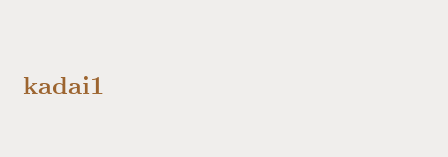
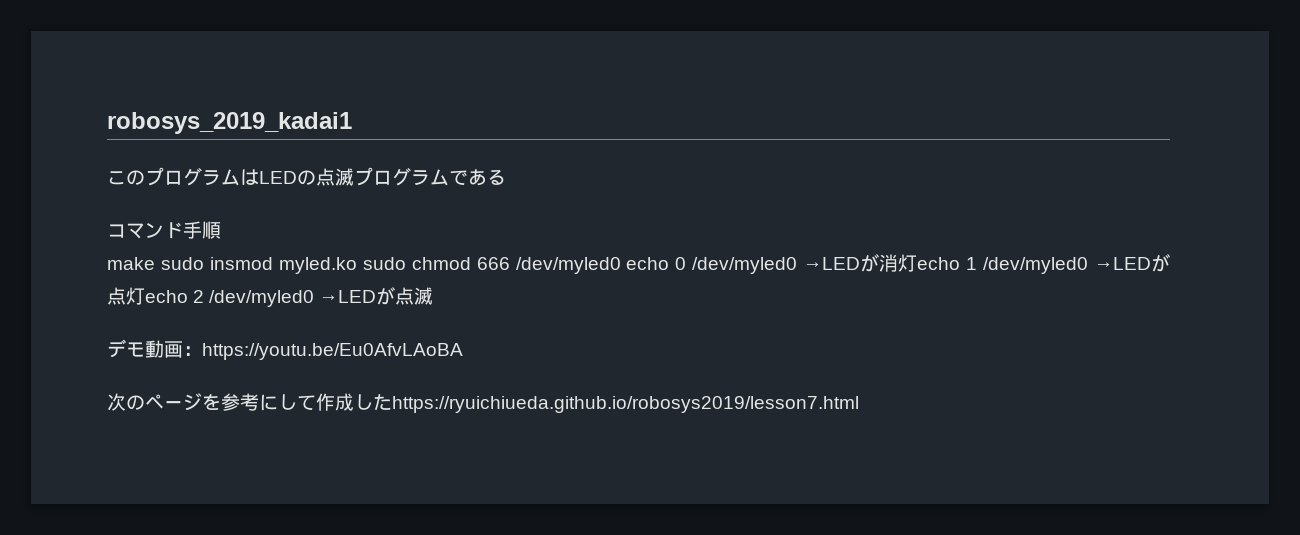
- kadai1
+ robosys_2019_kadai1
+ このプログラムはLEDの点滅プログラムである
+ コマンド手順
+ make sudo insmod myled.ko sudo chmod 666 /dev/myled0 echo 0 /dev/myled0 →LEDが消灯echo 1 /dev/myled0 →LEDが点灯echo 2 /dev/myled0 →LEDが点滅
+ デモ動画：https://youtu.be/Eu0AfvLAoBA
+ 次のページを参考にして作成したhttps://ryuichiueda.github.io/robosys2019/lesson7.html

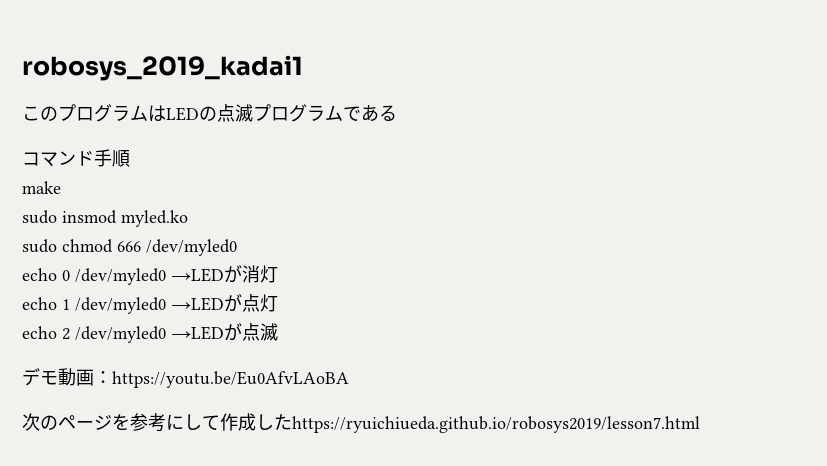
- make sudo insmod myled.ko sudo chmod 666 /dev/myled0 echo 0 /dev/myled0 →LEDが消灯echo 1 /dev/myled0 →LEDが点灯echo 2 /dev/myled0 →LEDが点滅
+ make
+ sudo insmod myled.ko
+ sudo chmod 666 /dev/myled0
+ echo 0 /dev/myled0 →LEDが消灯
+ echo 1 /dev/myled0 →LEDが点灯
+ echo 2 /dev/myled0 →LEDが点滅

